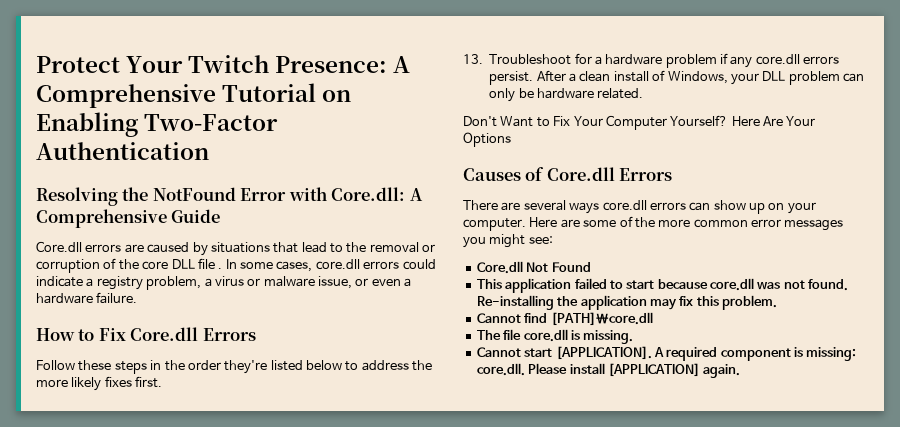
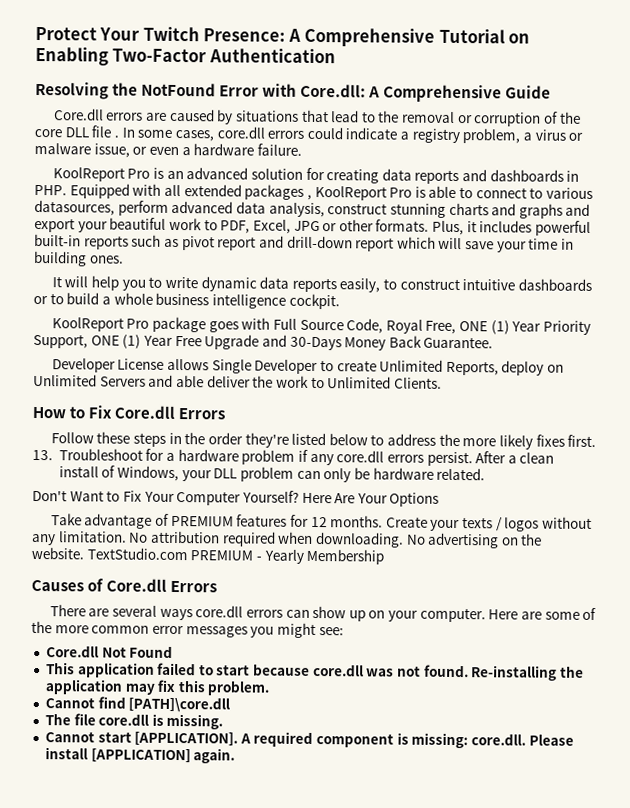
+ KoolReport Pro is an advanced solution for creating data reports and dashboards in PHP. Equipped with all extended packages , KoolReport Pro is able to connect to various datasources, perform advanced data analysis, construct stunning charts and graphs and export your beautiful work to PDF, Excel, JPG or other formats. Plus, it includes powerful built-in reports such as pivot report and drill-down report which will save your time in building ones.
+ It will help you to write dynamic data reports easily, to construct intuitive dashboards or to build a whole business intelligence cockpit.
+ KoolReport Pro package goes with Full Source Code, Royal Free, ONE (1) Year Priority Support, ONE (1) Year Free Upgrade and 30-Days Money Back Guarantee.
+ Developer License allows Single Developer to create Unlimited Reports, deploy on Unlimited Servers and able deliver the work to Unlimited Clients.
+ Take advantage of PREMIUM features for 12 months. Create your texts / logos without any limitation. No attribution required when downloading. No advertising on the website. TextStudio.com PREMIUM - Yearly Membership

